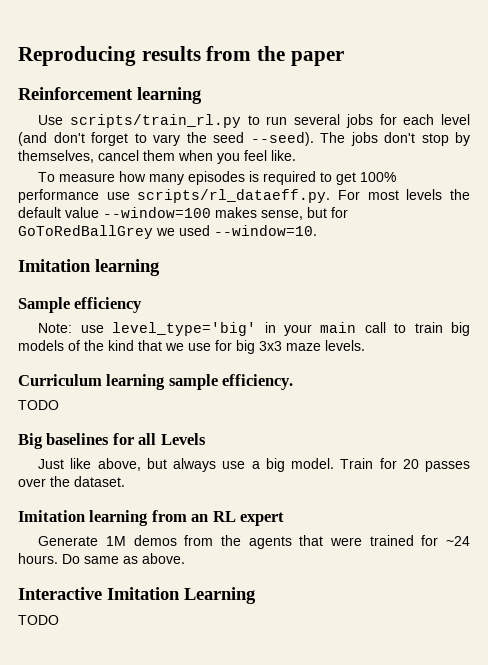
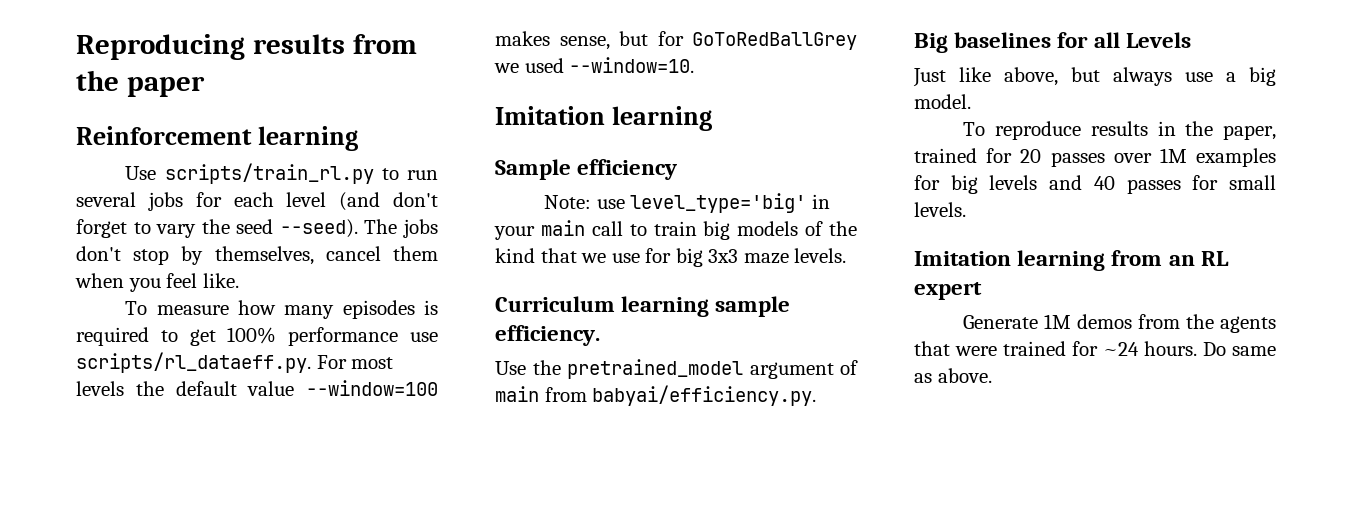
  Curriculum learning sample efficiency.
- TODO
+ Use the pretrained_model argument of main from babyai/efficiency.py.
- Just like above, but always use a big model. Train for 20 passes over the dataset.
+ Just like above, but always use a big model.
+ To reproduce results in the paper, trained for 20 passes over 1M examples for big levels and 40 passes for small levels.
- Interactive Imitation Learning
- TODO

